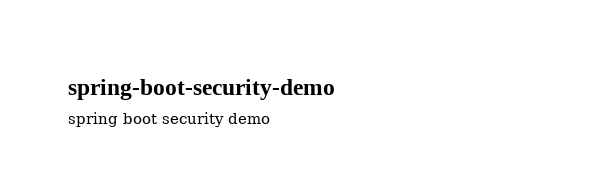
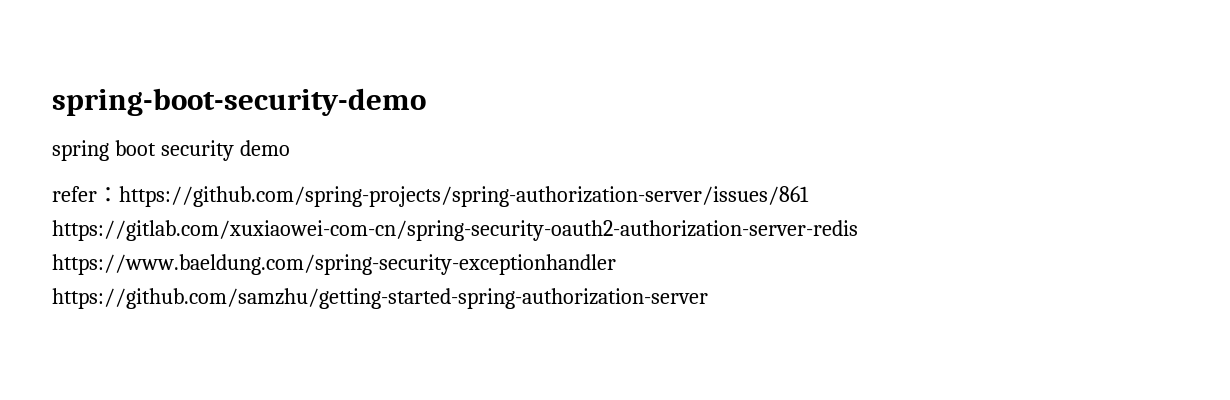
+ refer：https://github.com/spring-projects/spring-authorization-server/issues/861 https://gitlab.com/xuxiaowei-com-cn/spring-security-oauth2-authorization-server-redis https://www.baeldung.com/spring-security-exceptionhandler https://github.com/samzhu/getting-started-spring-authorization-server

